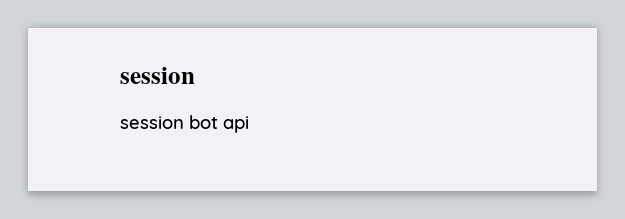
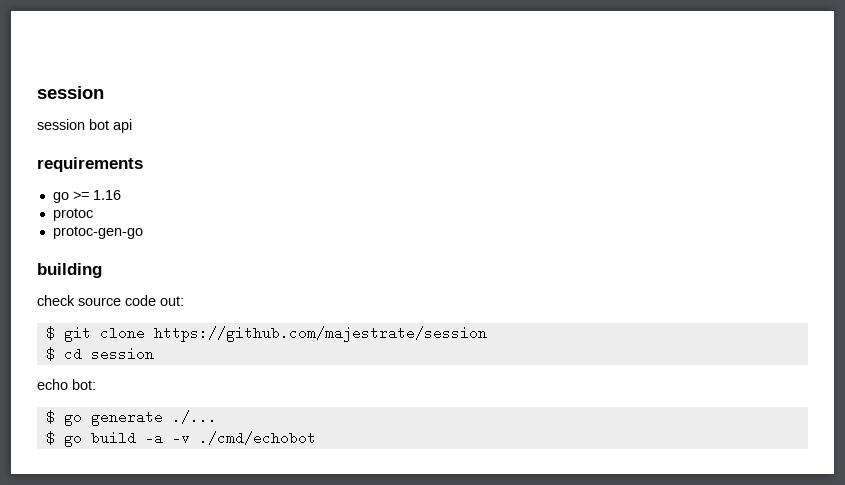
+ requirements
+ go >= 1.16
+ protoc
+ protoc-gen-go
+ building
+ check source code out:
+ $ git clone https://github.com/majestrate/session
+ $ cd session
+ echo bot:
+ $ go generate ./...
+ $ go build -a -v ./cmd/echobot

